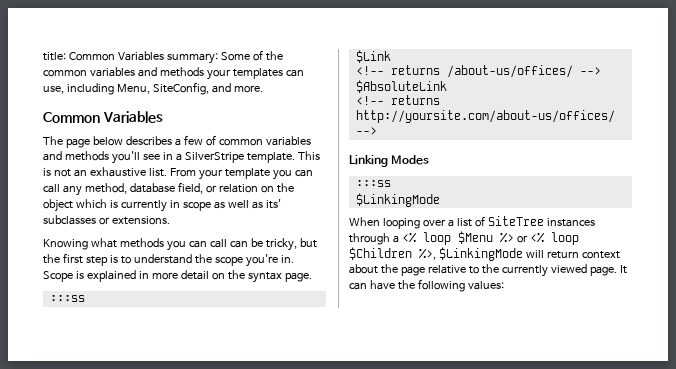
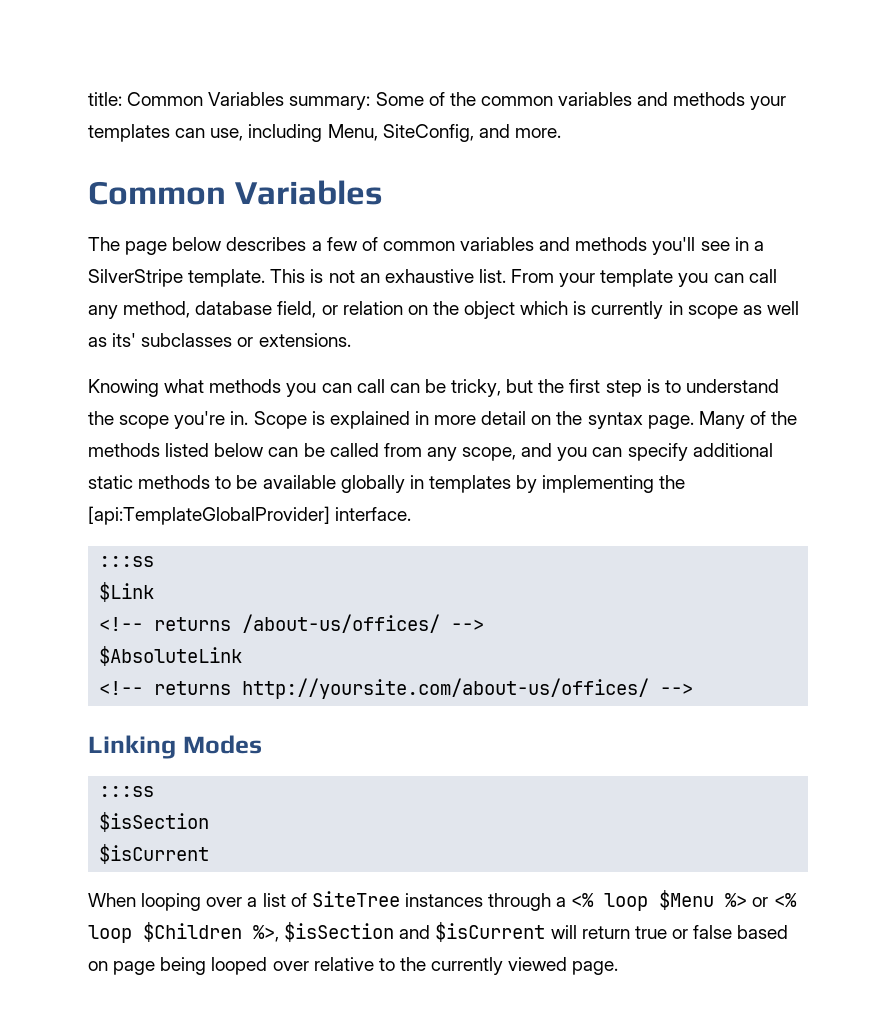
+ Many of the methods listed below can be called from any scope, and you can specify additional static methods to be available globally in templates by implementing the [api:TemplateGlobalProvider] interface.
  Linking Modes
  :::ss
- $LinkingMode
+ $isSection
+ $isCurrent
- When looping over a list of SiteTree instances through a <% loop $Menu %> or <% loop $Children %>, $LinkingMode will return context about the page relative to the currently viewed page. It can have the following values:
+ When looping over a list of SiteTree instances through a <% loop $Menu %> or <% loop $Children %>, $isSection and $isCurrent will return true or false based on page being looped over relative to the currently viewed page.

